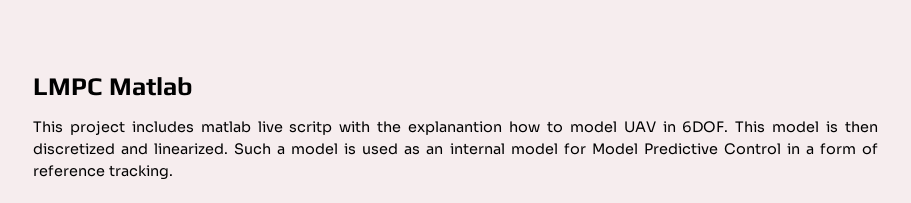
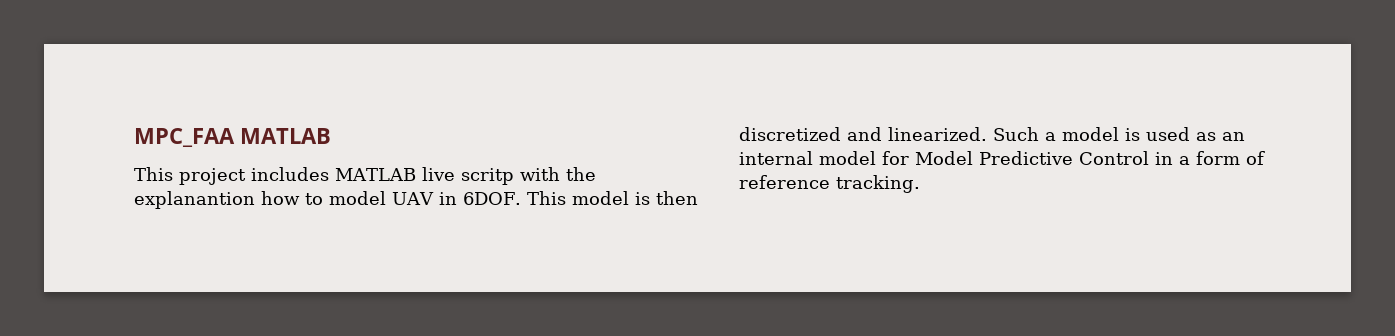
- LMPC Matlab
+ MPC_FAA MATLAB
- This project includes matlab live scritp with the explanantion how to model UAV in 6DOF.
+ This project includes MATLAB live scritp with the explanantion how to model UAV in 6DOF.

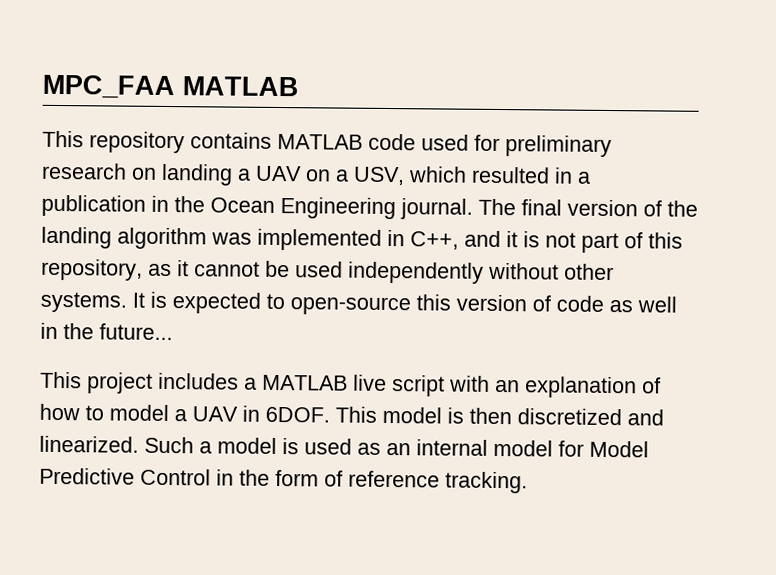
+ This repository contains MATLAB code used for preliminary research on landing a UAV on a USV, which resulted in a publication in the Ocean Engineering journal. The final version of the landing algorithm was implemented in C++, and it is not part of this repository, as it cannot be used independently without other systems. It is expected to open-source this version of code as well in the future...
- This project includes MATLAB live scritp with the explanantion how to model UAV in 6DOF.
+ This project includes a MATLAB live script with an explanation of how to model a UAV in 6DOF.
- Such a model is used as an internal model for Model Predictive Control in a form of reference tracking.
+ Such a model is used as an internal model for Model Predictive Control in the form of reference tracking.

